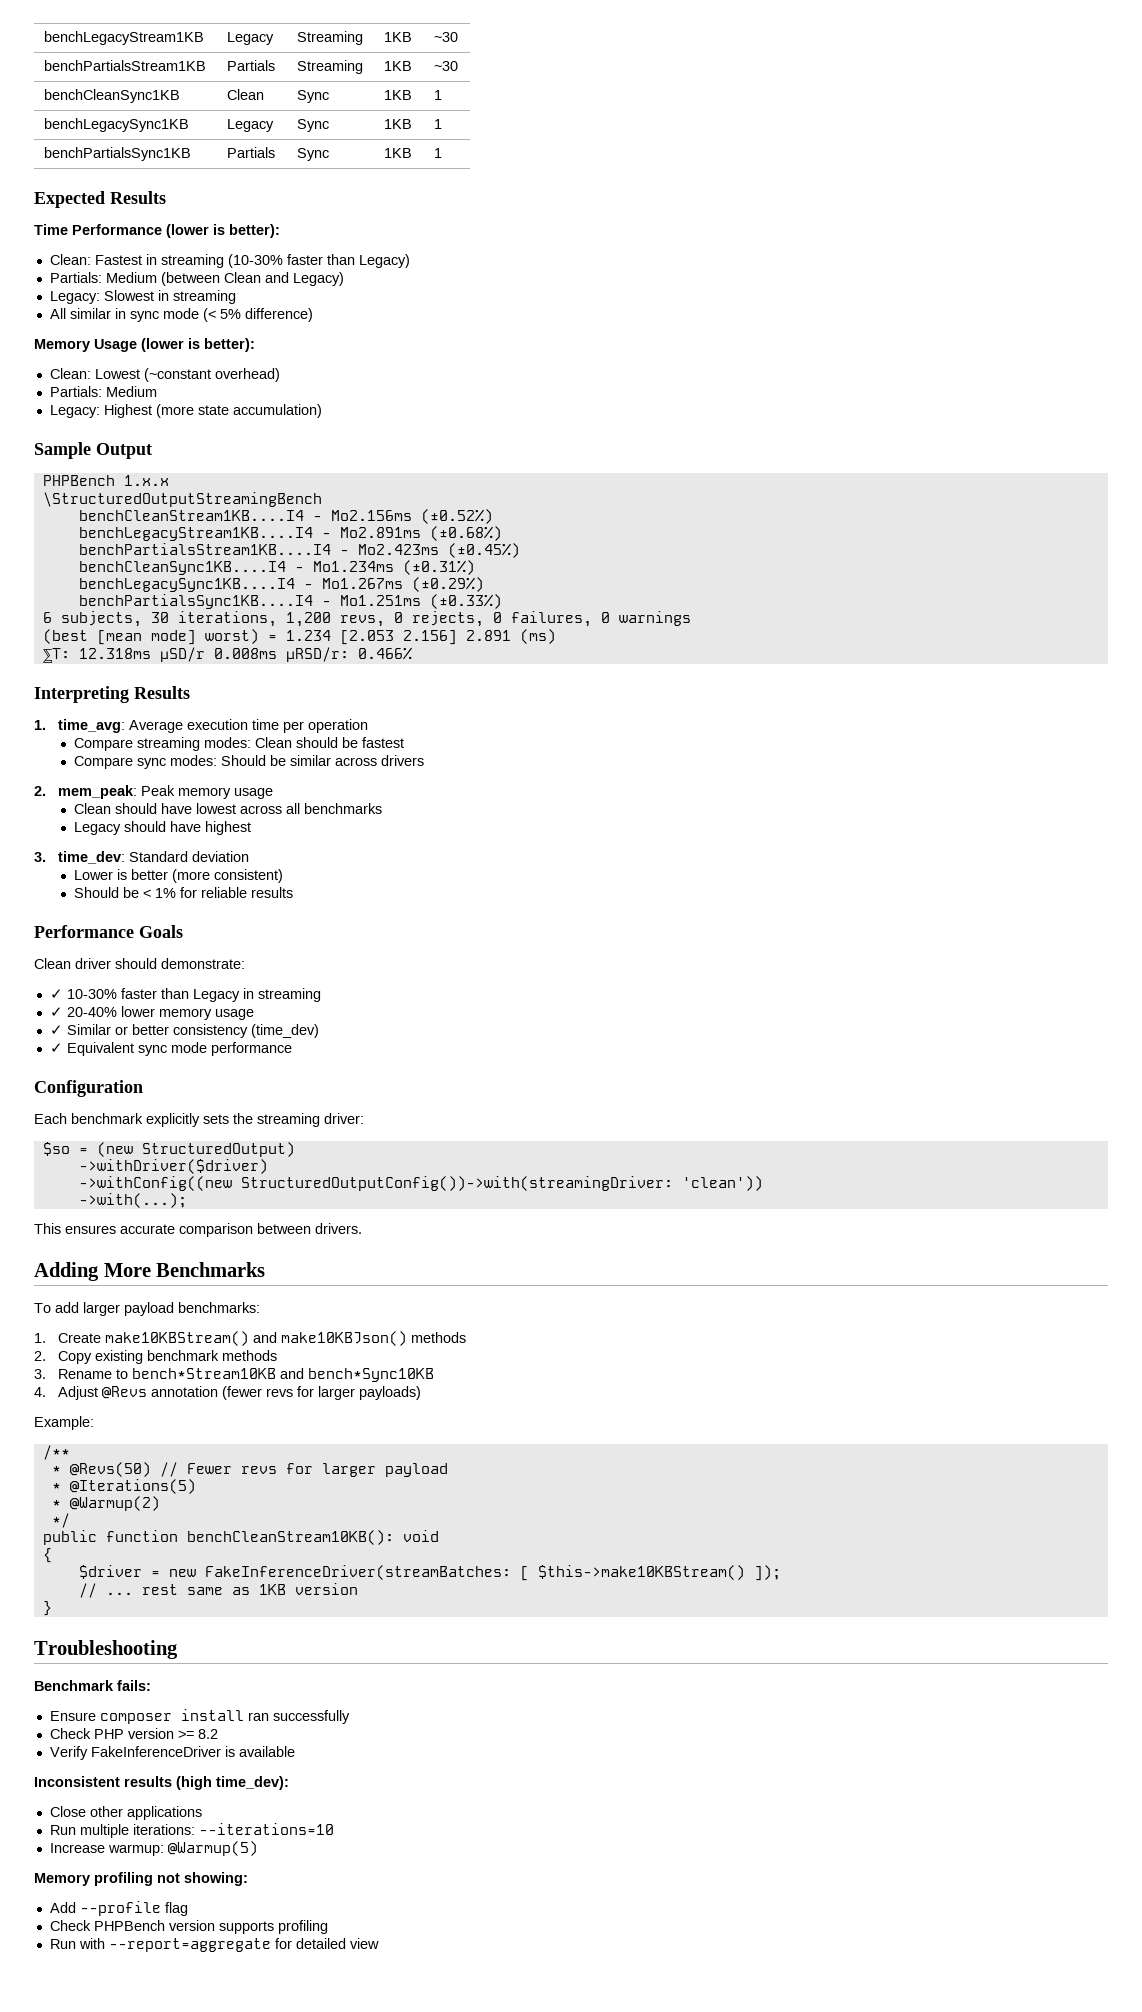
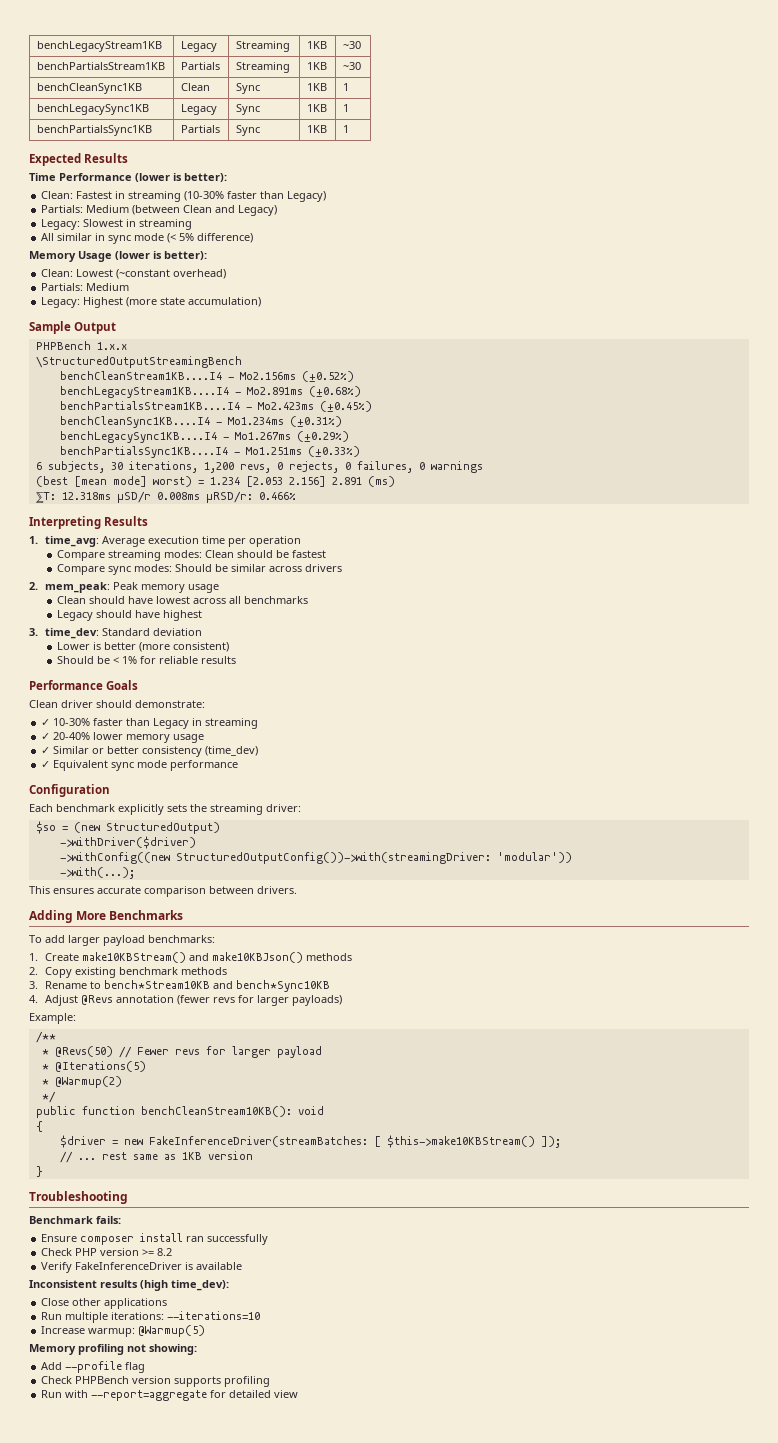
- ->withConfig((new StructuredOutputConfig())->with(streamingDriver: 'clean'))
+ ->withConfig((new StructuredOutputConfig())->with(streamingDriver: 'modular'))

